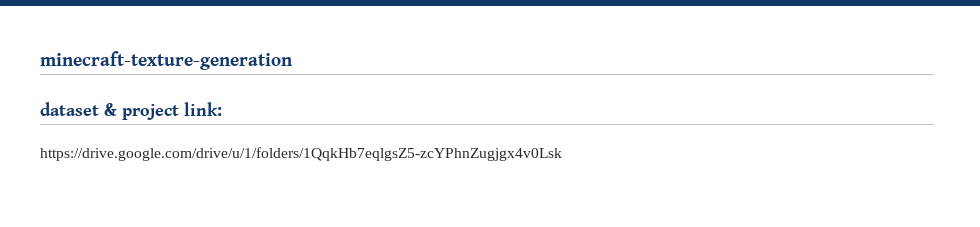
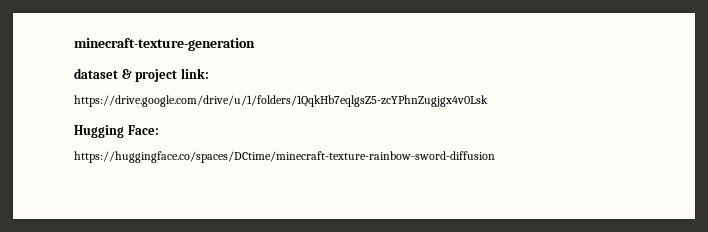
+ Hugging Face:
+ https://huggingface.co/spaces/DCtime/minecraft-texture-rainbow-sword-diffusion

